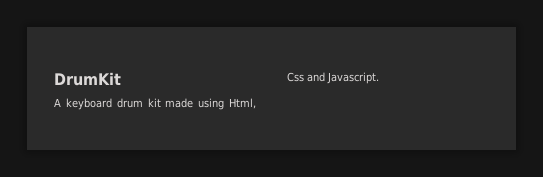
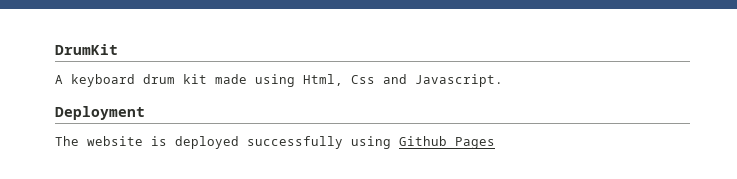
+ Deployment
+ The website is deployed successfully using Github Pages

